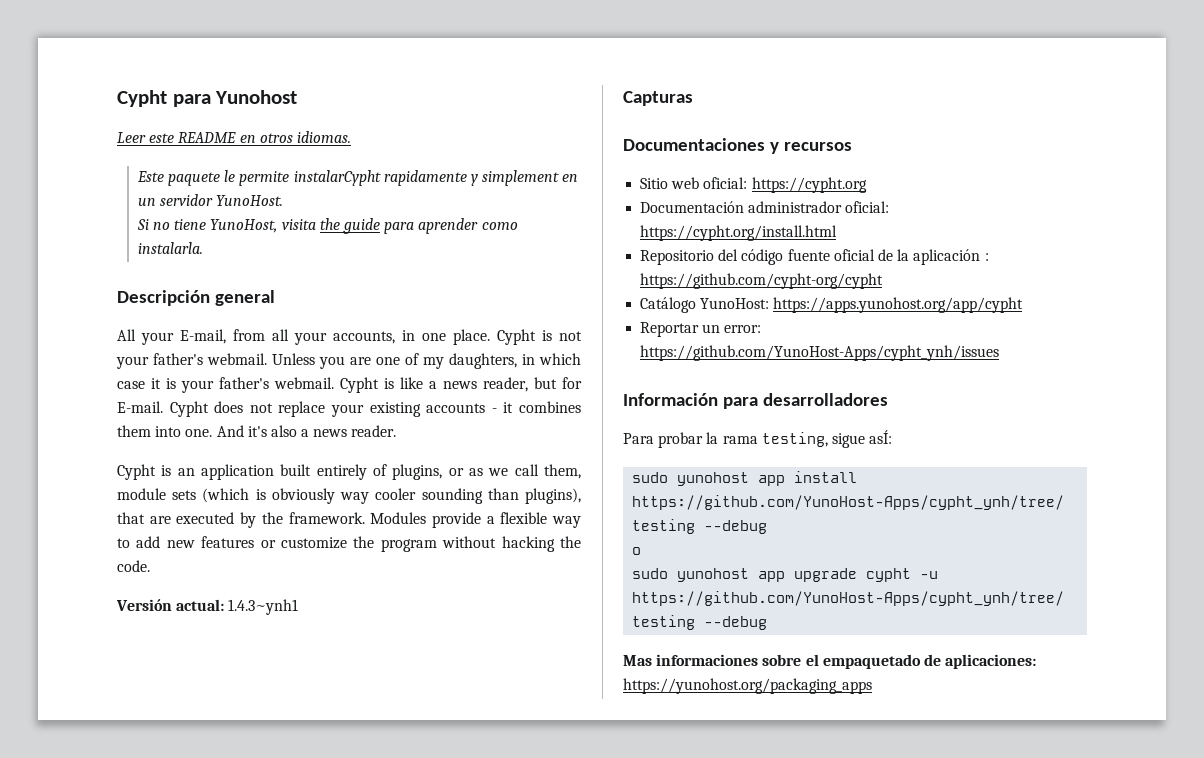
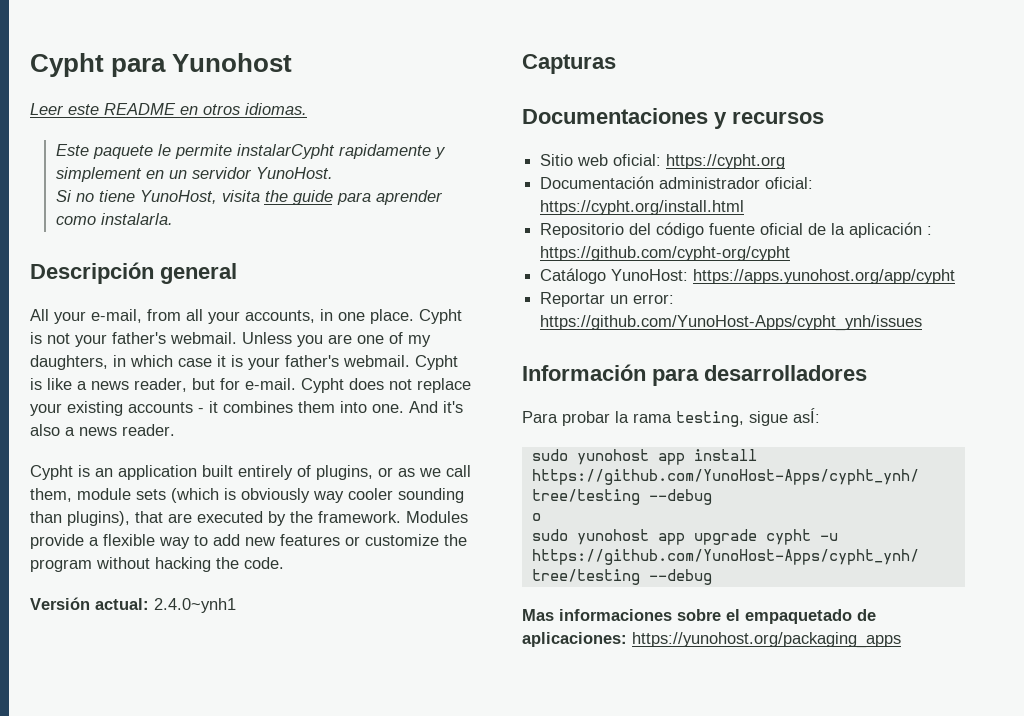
- All your E-mail, from all your accounts, in one place.
+ All your e-mail, from all your accounts, in one place.
- Cypht is like a news reader, but for E-mail.
+ Cypht is like a news reader, but for e-mail.
- Versión actual: 1.4.3~ynh1
+ Versión actual: 2.4.0~ynh1

